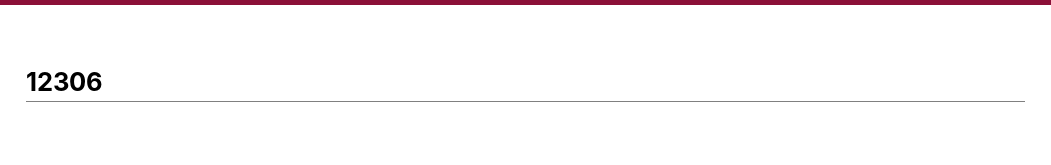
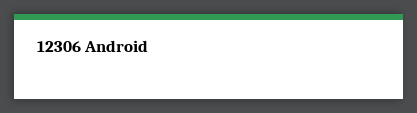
- 12306
+ 12306 Android

